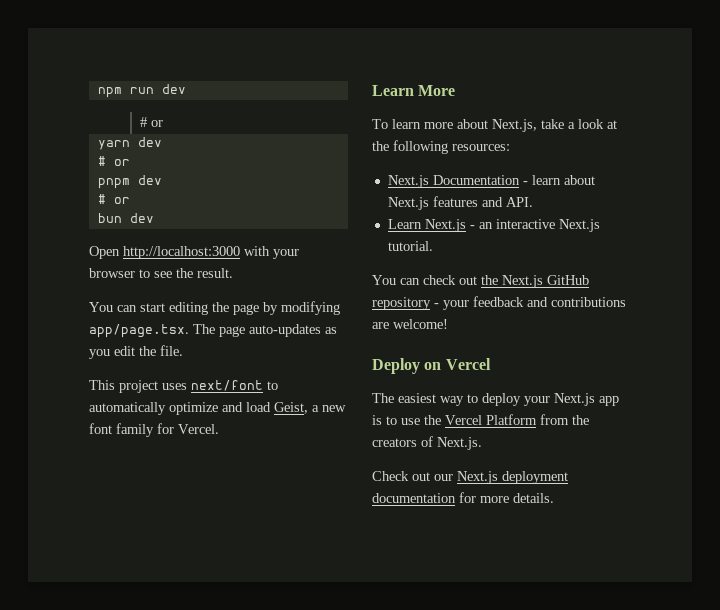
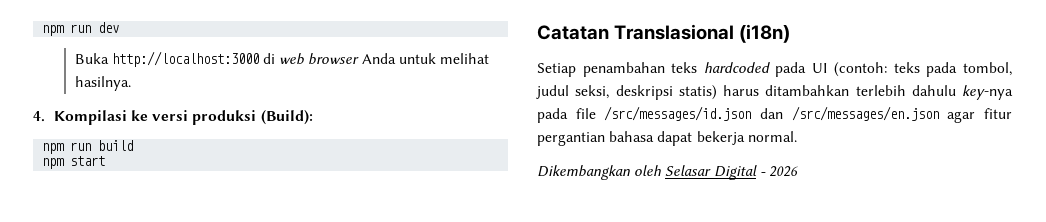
  npm run dev
- # or
- yarn dev
- # or
- pnpm dev
- # or
- bun dev
- Open http://localhost:3000 with your browser to see the result.
- You can start editing the page by modifying app/page.tsx. The page auto-updates as you edit the file.
- This project uses next/font to automatically optimize and load Geist, a new font family for Vercel.
- Learn More
- To learn more about Next.js, take a look at the following resources:
- Next.js Documentation - learn about Next.js features and API.
- Learn Next.js - an interactive Next.js tutorial.
- You can check out the Next.js GitHub repository - your feedback and contributions are welcome!
- Deploy on Vercel
- The easiest way to deploy your Next.js app is to use the Vercel Platform from the creators of Next.js.
- Check out our Next.js deployment documentation for more details.
+ Buka http://localhost:3000 di web browser Anda untuk melihat hasilnya.
+ 4. Kompilasi ke versi produksi (Build):
+ npm run build
+ npm start
+ Catatan Translasional (i18n)
+ Setiap penambahan teks hardcoded pada UI (contoh: teks pada tombol, judul seksi, deskripsi statis) harus ditambahkan terlebih dahulu key-nya pada file /src/messages/id.json dan /src/messages/en.json agar fitur pergantian bahasa dapat bekerja normal.
+ Dikembangkan oleh Selasar Digital - 2026

